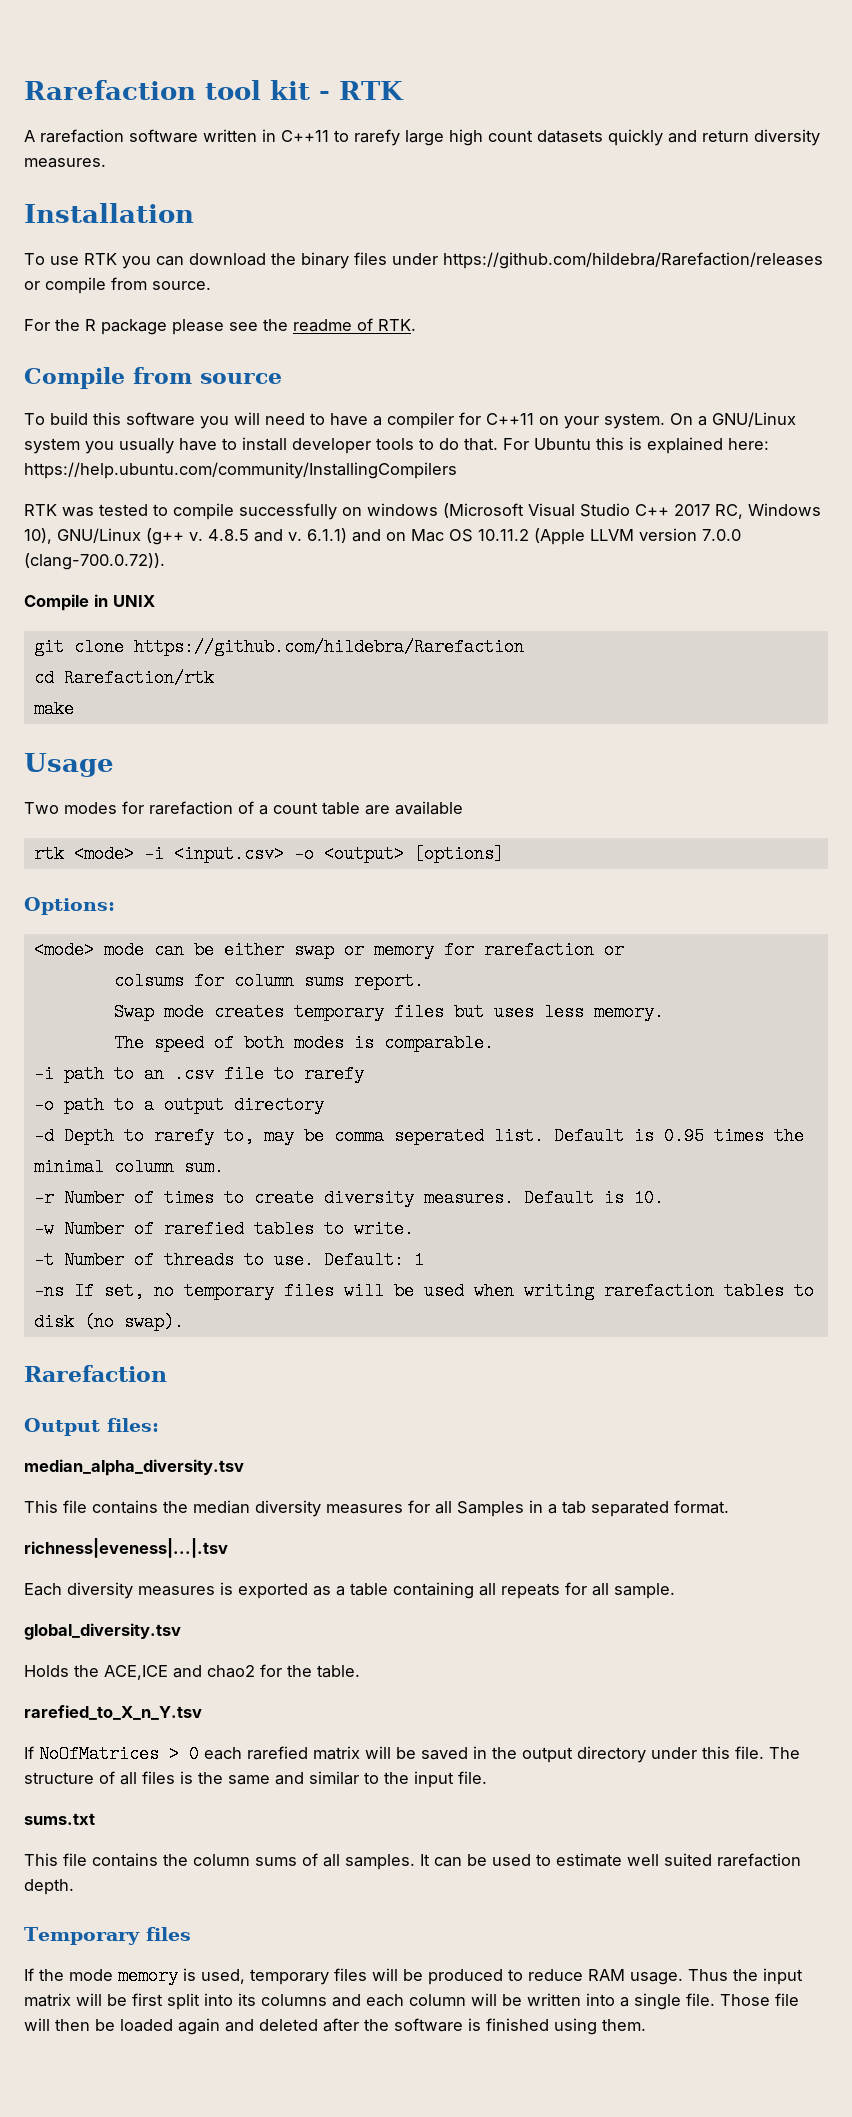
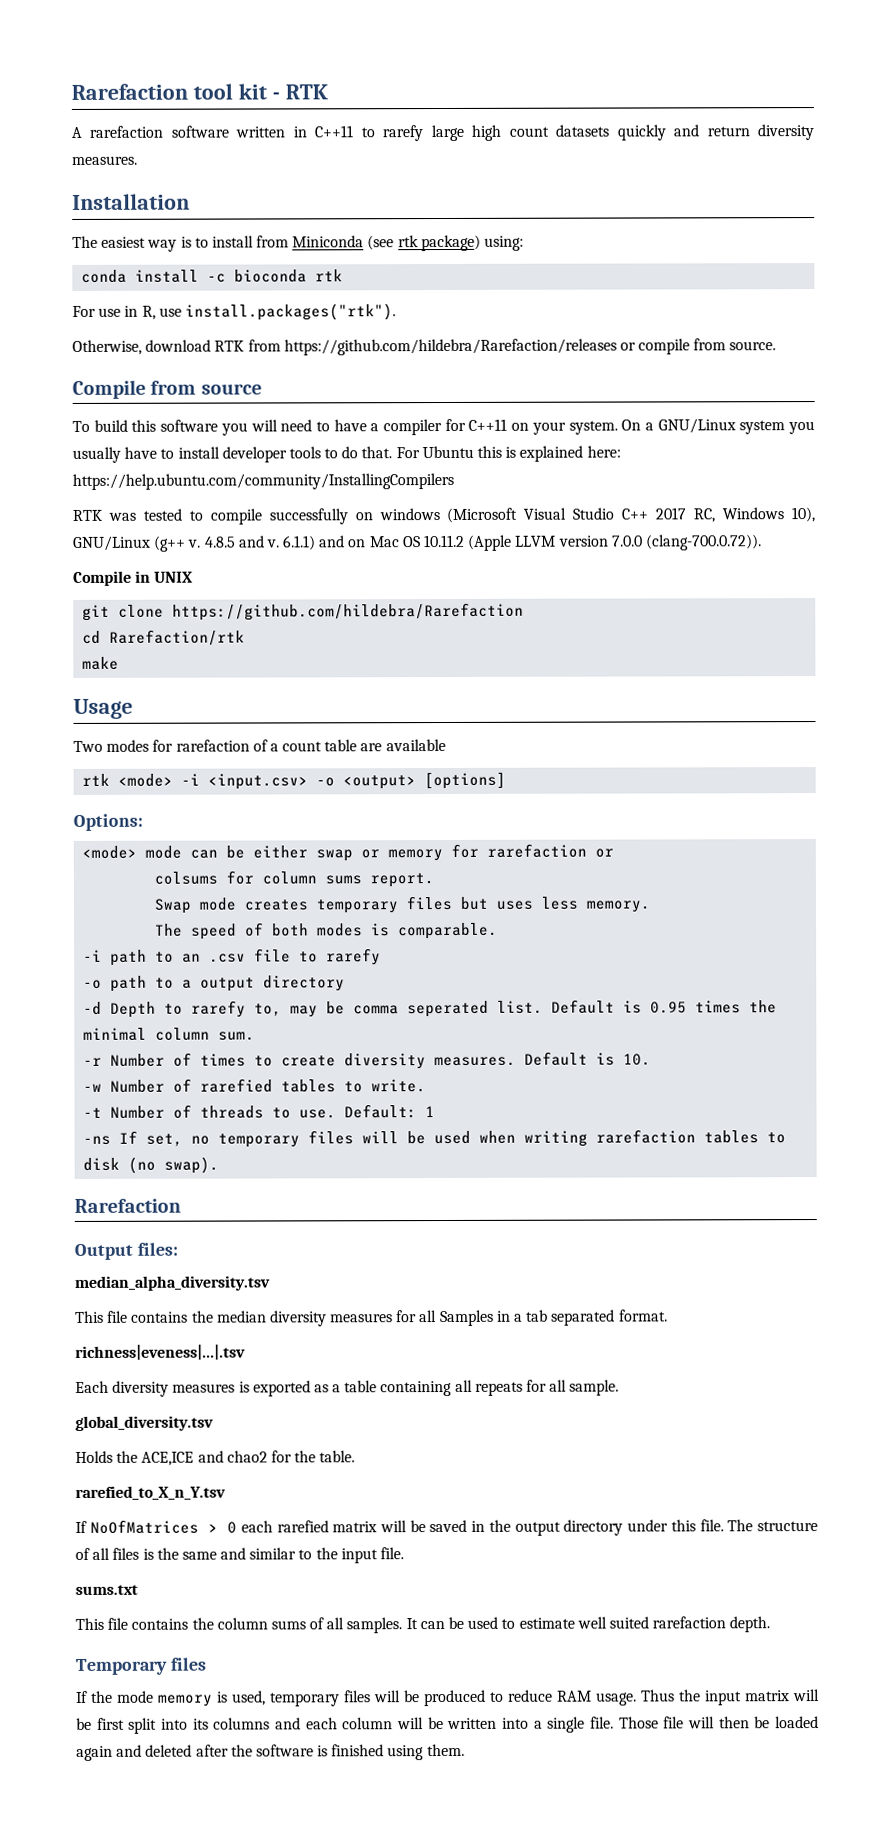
- To use RTK you can download the binary files under https://github.com/hildebra/Rarefaction/releases or compile from source.
+ The easiest way is to install from Miniconda (see rtk package) using:
+ conda install -c bioconda rtk
+ For use in R, use install.packages("rtk").
+ Otherwise, download RTK from https://github.com/hildebra/Rarefaction/releases or compile from source.
- For the R package please see the readme of RTK.

